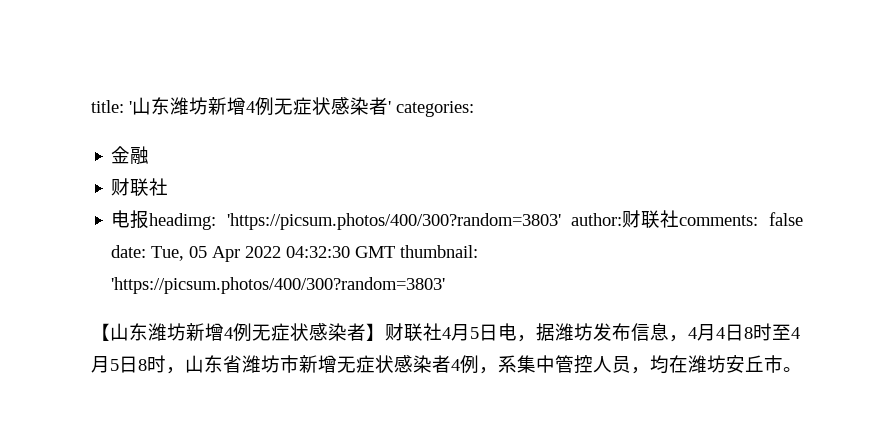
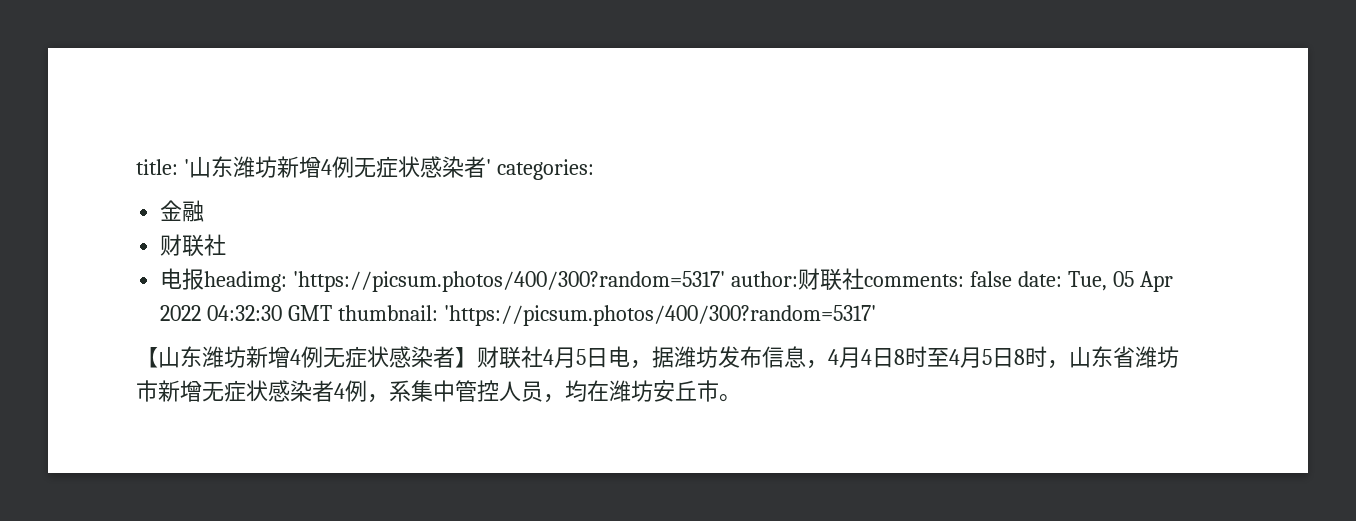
- 电报headimg: 'https://picsum.photos/400/300?random=3803' author:财联社comments: false date: Tue, 05 Apr 2022 04:32:30 GMT thumbnail: 'https://picsum.photos/400/300?random=3803'
+ 电报headimg: 'https://picsum.photos/400/300?random=5317' author:财联社comments: false date: Tue, 05 Apr 2022 04:32:30 GMT thumbnail: 'https://picsum.photos/400/300?random=5317'

